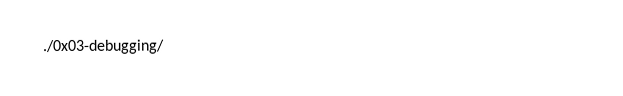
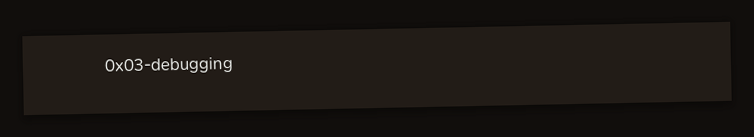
- ./0x03-debugging/
+ 0x03-debugging

